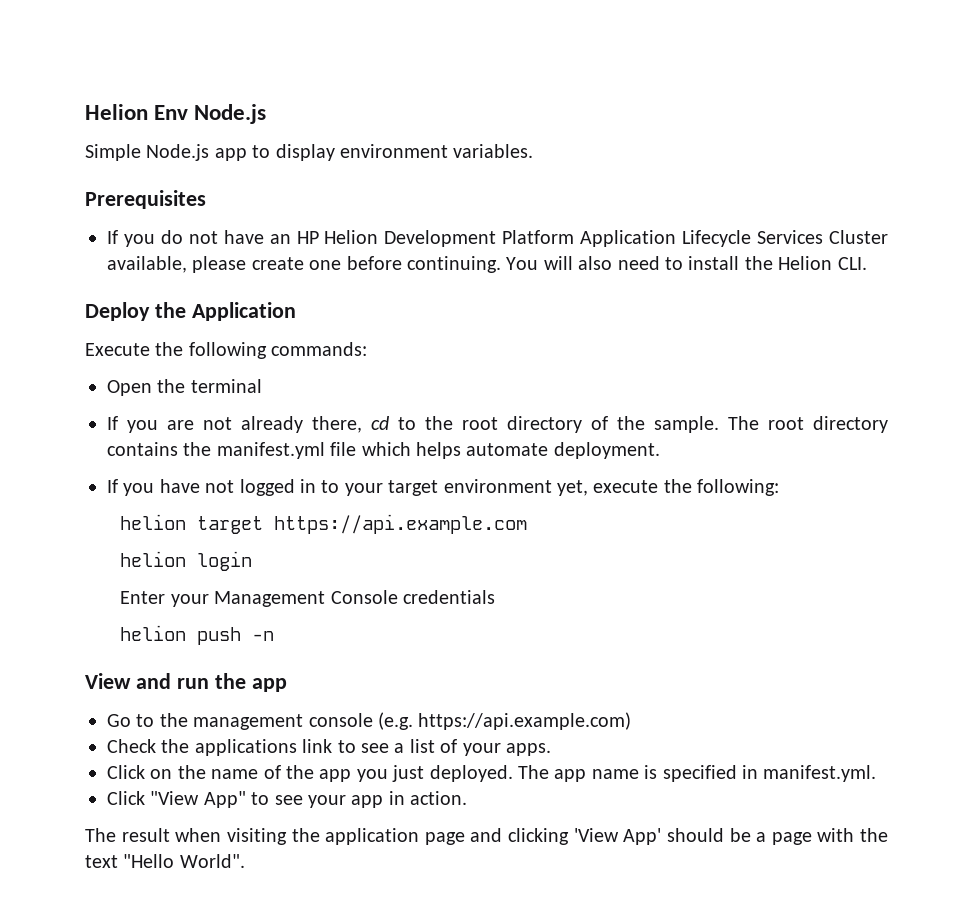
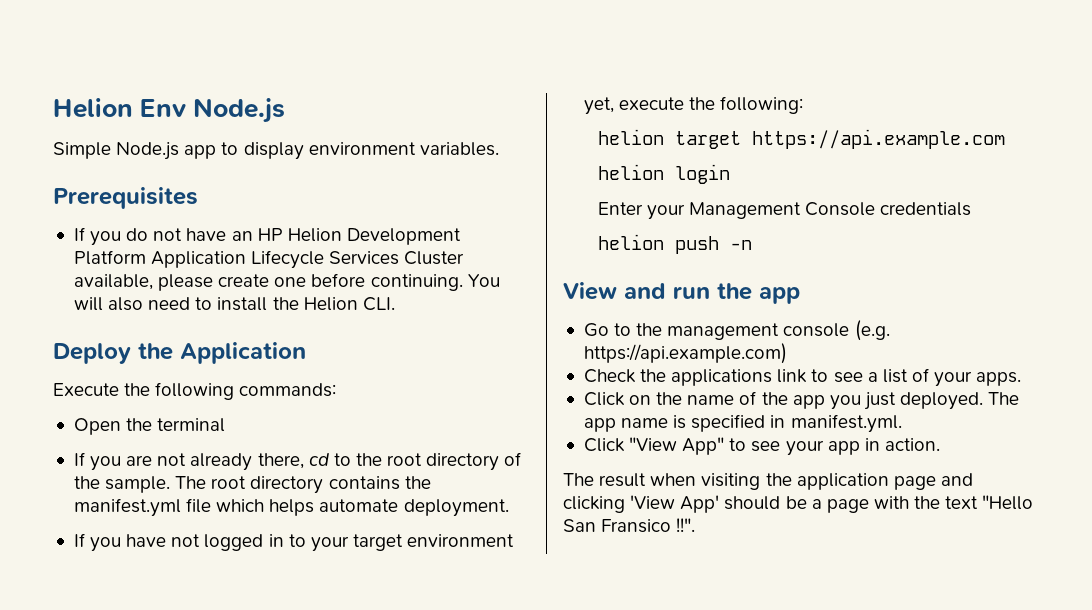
- The result when visiting the application page and clicking 'View App' should be a page with the text "Hello World".
+ The result when visiting the application page and clicking 'View App' should be a page with the text "Hello San Fransico !!".

